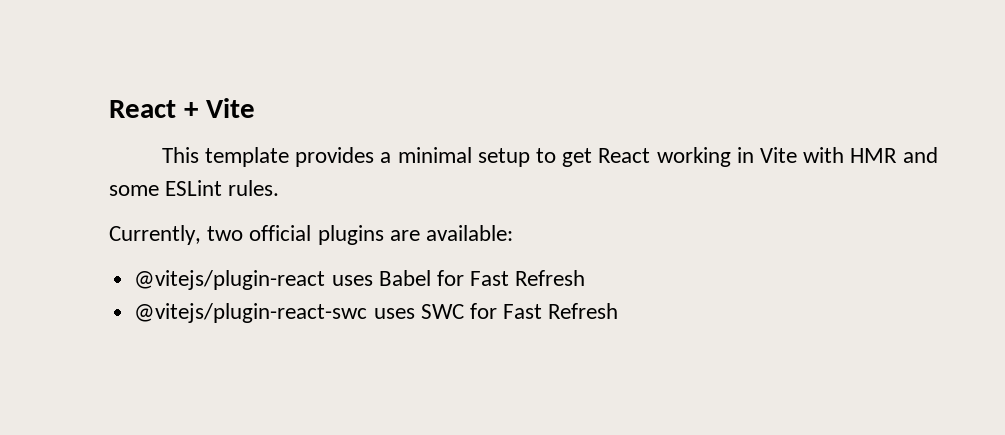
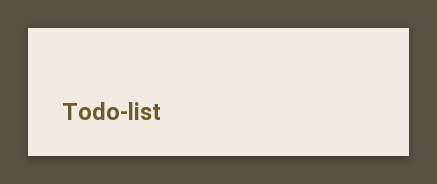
- React + Vite
- This template provides a minimal setup to get React working in Vite with HMR and some ESLint rules.
- Currently, two official plugins are available:
- @vitejs/plugin-react uses Babel for Fast Refresh
- @vitejs/plugin-react-swc uses SWC for Fast Refresh
+ Todo-list

